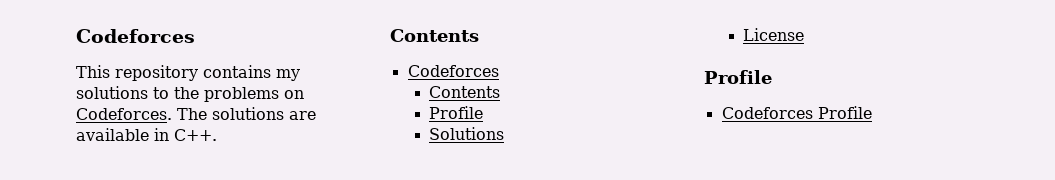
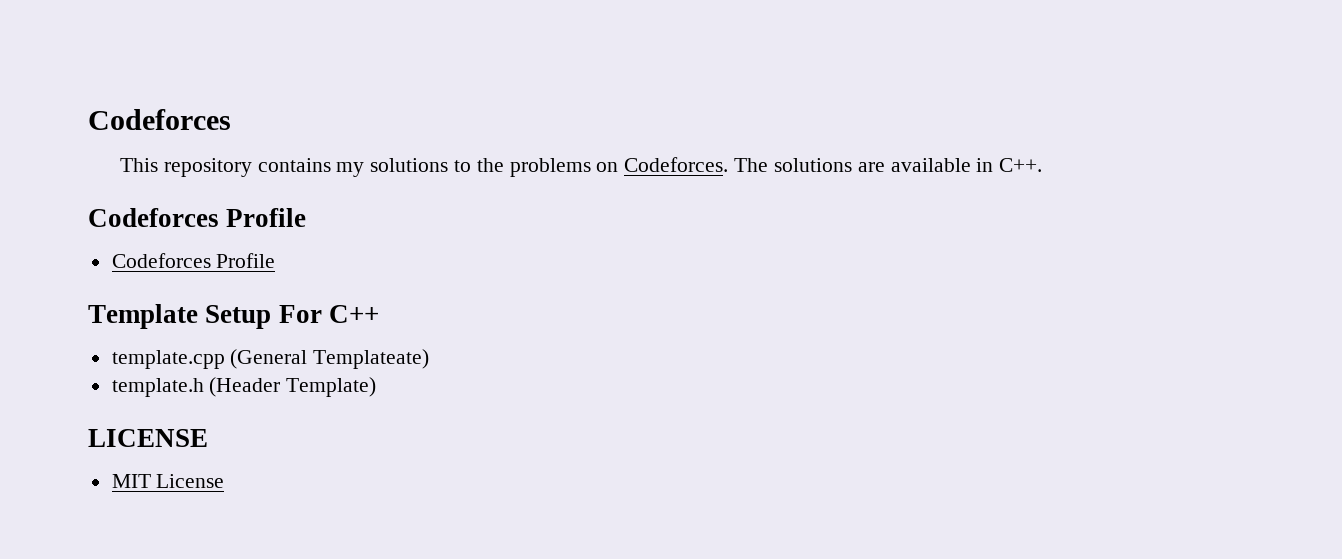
  The solutions are available in C++.
- Contents
- Codeforces
- Contents
- Profile
- Solutions
- License
- Profile
+ Codeforces Profile
+ Template Setup For C++
+ template.cpp (General Templateate)
+ template.h (Header Template)
+ LICENSE
+ MIT License

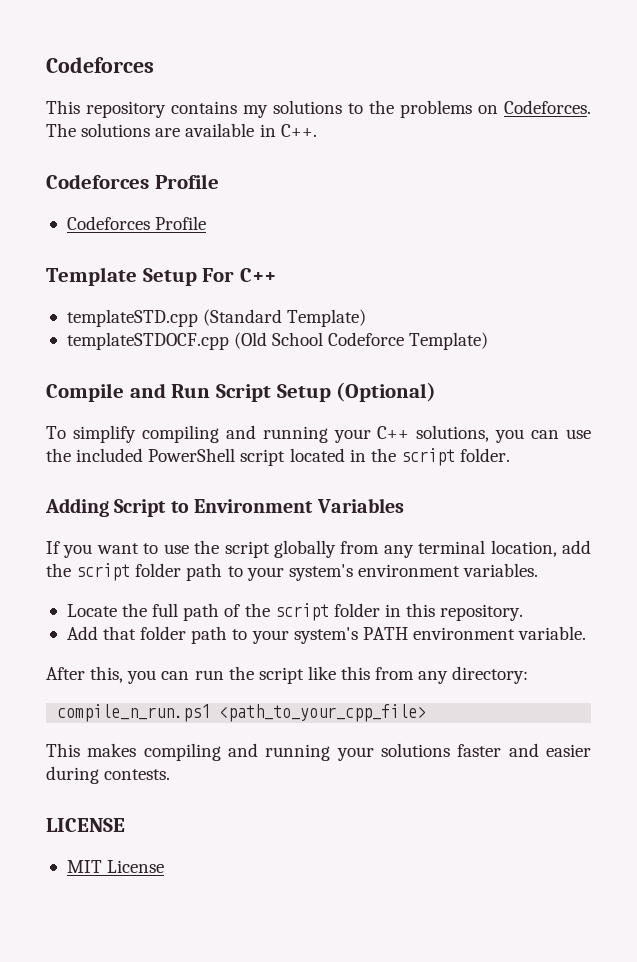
- template.cpp (General Templateate)
- template.h (Header Template)
+ templateSTD.cpp (Standard Template)
+ templateSTDOCF.cpp (Old School Codeforce Template)
+ Compile and Run Script Setup (Optional)
+ To simplify compiling and running your C++ solutions, you can use the included PowerShell script located in the script folder.
+ Adding Script to Environment Variables
+ If you want to use the script globally from any terminal location, add the script folder path to your system's environment variables.
+ Locate the full path of the script folder in this repository.
+ Add that folder path to your system's PATH environment variable.
+ After this, you can run the script like this from any directory:
+ compile_n_run.ps1 <path_to_your_cpp_file>
+ This makes compiling and running your solutions faster and easier during contests.

